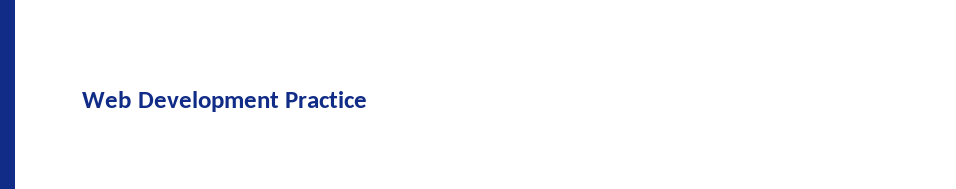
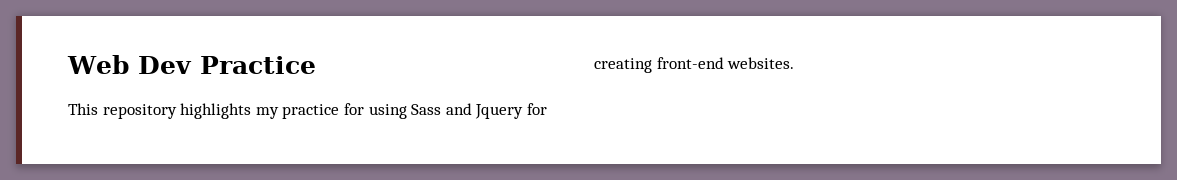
- Web Development Practice
+ Web Dev Practice
+ This repository highlights my practice for using Sass and Jquery for creating front-end websites.

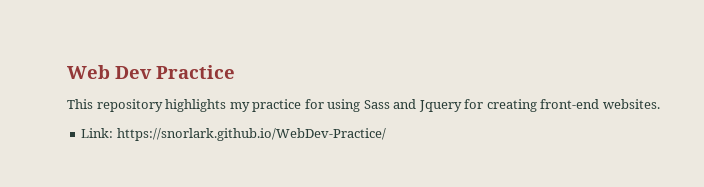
+ Link: https://snorlark.github.io/WebDev-Practice/

